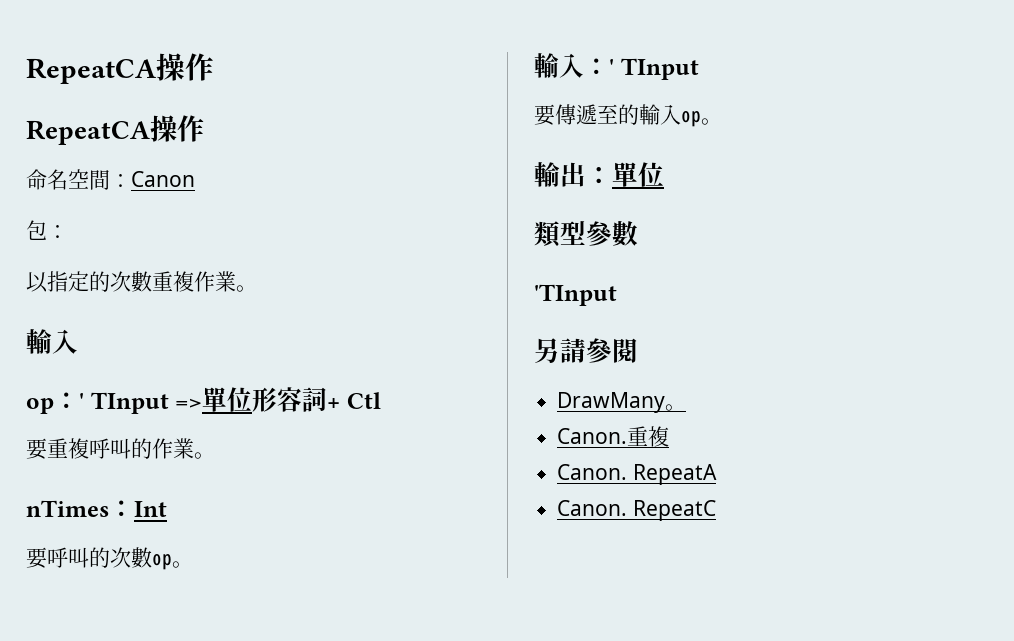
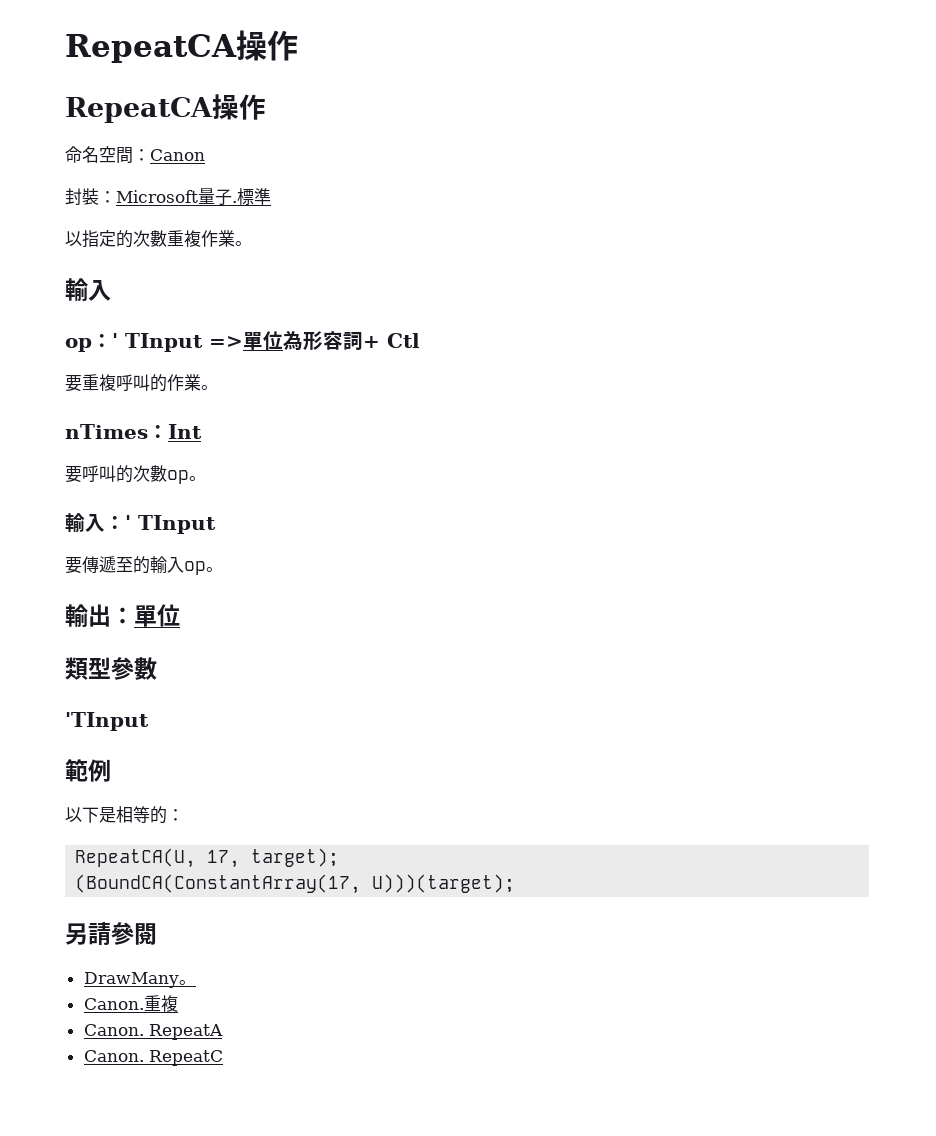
- 包：
+ 封裝：Microsoft量子.標準
- op：' TInput =>單位形容詞+ Ctl
+ op：' TInput =>單位為形容詞+ Ctl
+ 範例
+ 以下是相等的：
+ RepeatCA(U, 17, target);
+ (BoundCA(ConstantArray(17, U)))(target);

